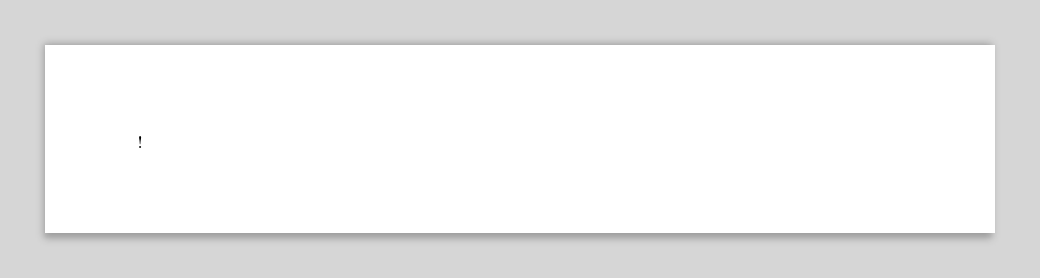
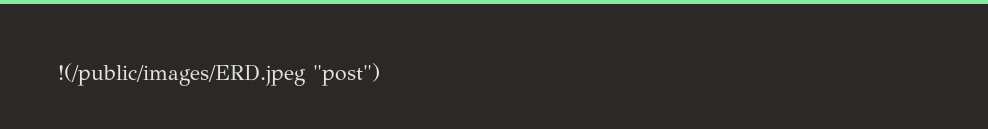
- !
+ !(/public/images/ERD.jpeg "post")

